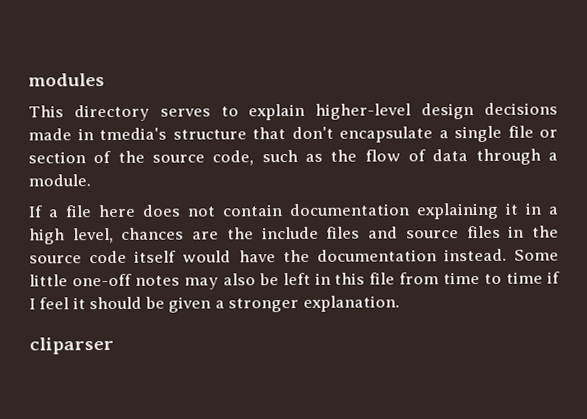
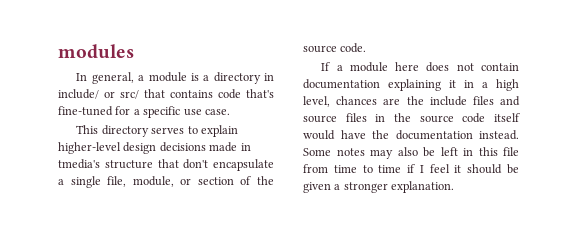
+ In general, a module is a directory in include/ or src/ that contains code that's fine-tuned for a specific use case.
- This directory serves to explain higher-level design decisions made in tmedia's structure that don't encapsulate a single file or section of the source code, such as the flow of data through a module.
+ This directory serves to explain higher-level design decisions made in tmedia's structure that don't encapsulate a single file, module, or section of the source code.
- If a file here does not contain documentation explaining it in a high level, chances are the include files and source files in the source code itself would have the documentation instead.
+ If a module here does not contain documentation explaining it in a high level, chances are the include files and source files in the source code itself would have the documentation instead.
- Some little one-off notes may also be left in this file from time to time if I feel it should be given a stronger explanation.
+ Some notes may also be left in this file from time to time if I feel it should be given a stronger explanation.
- cliparser

